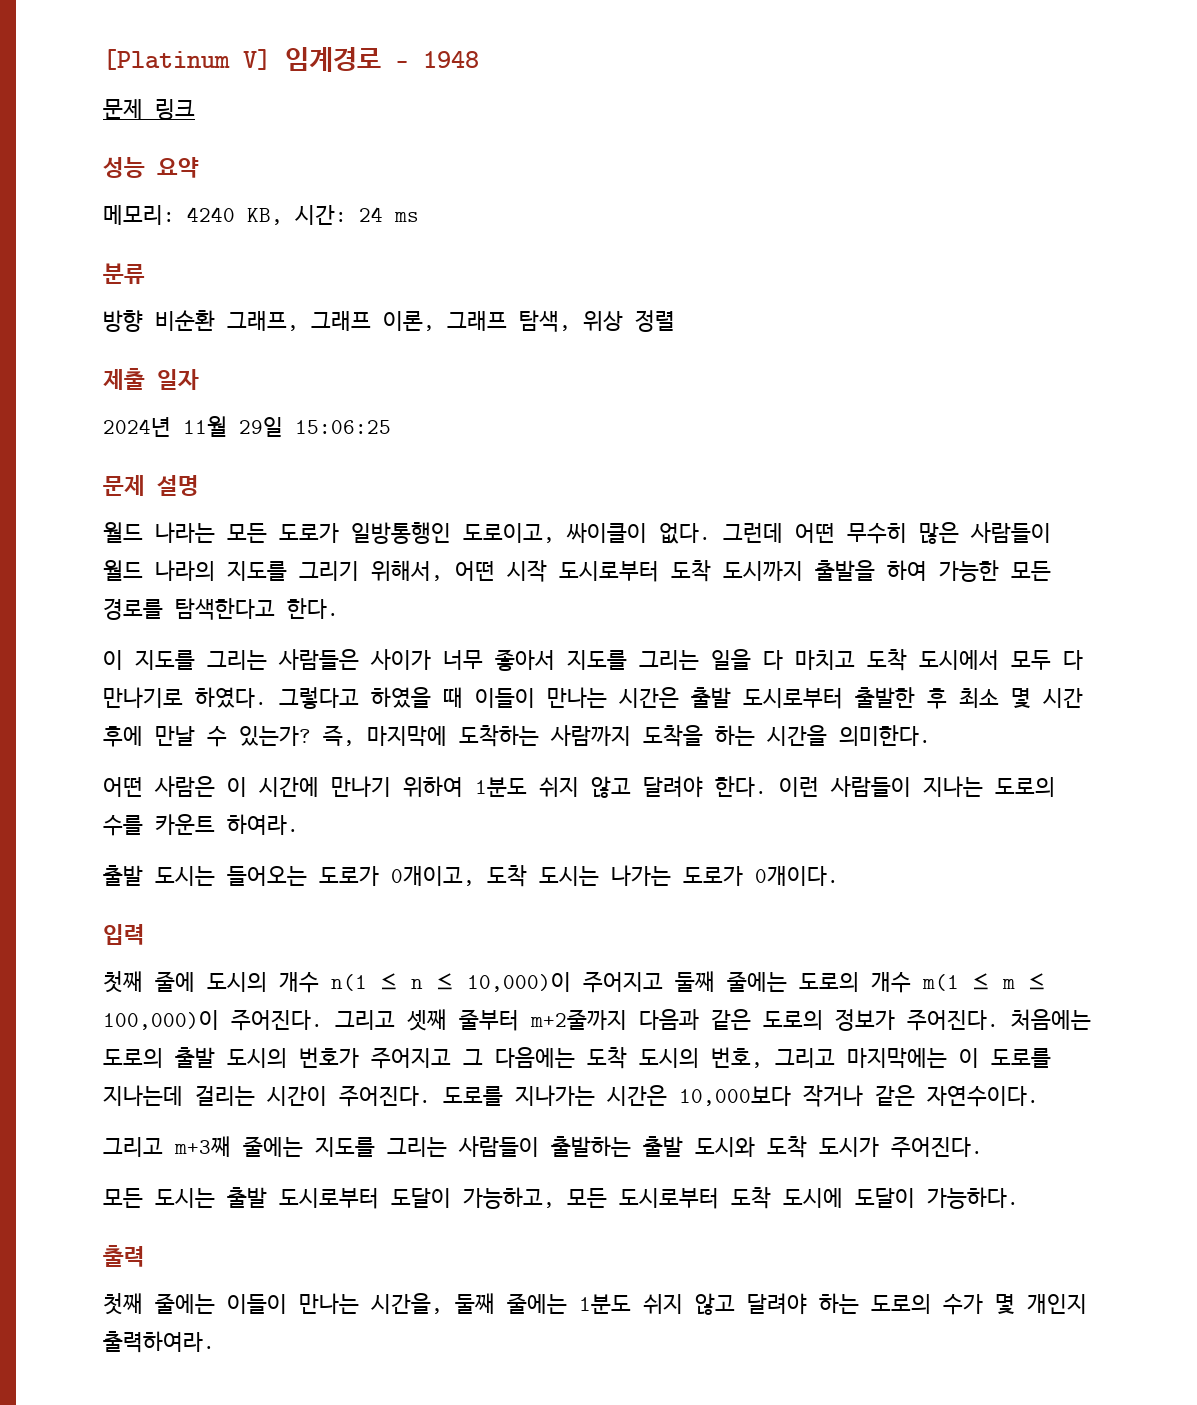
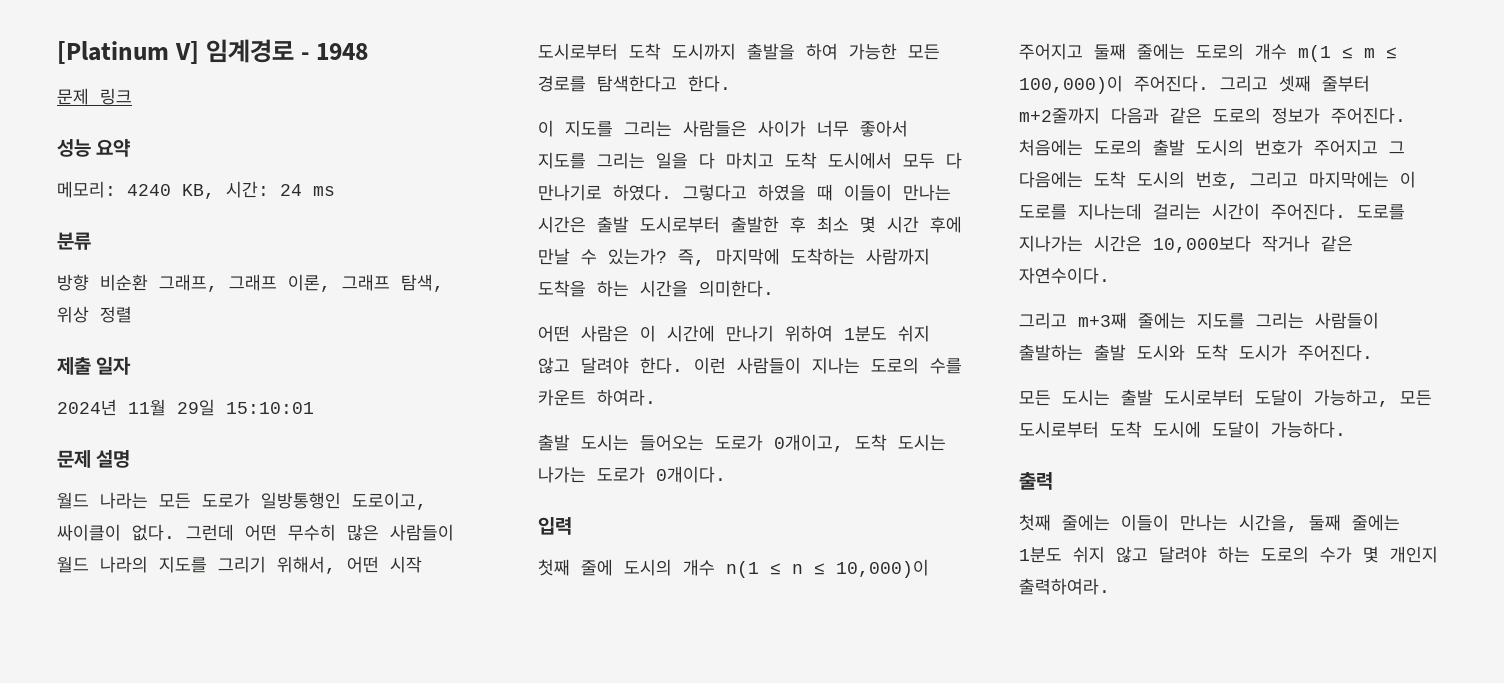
- 2024년 11월 29일 15:06:25
+ 2024년 11월 29일 15:10:01

